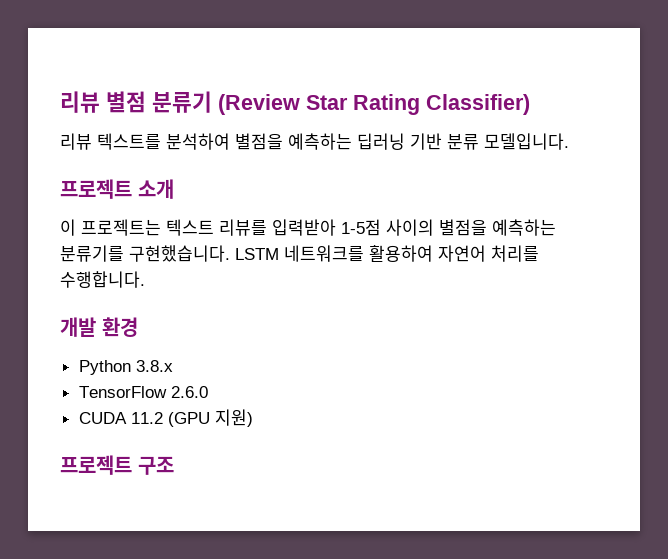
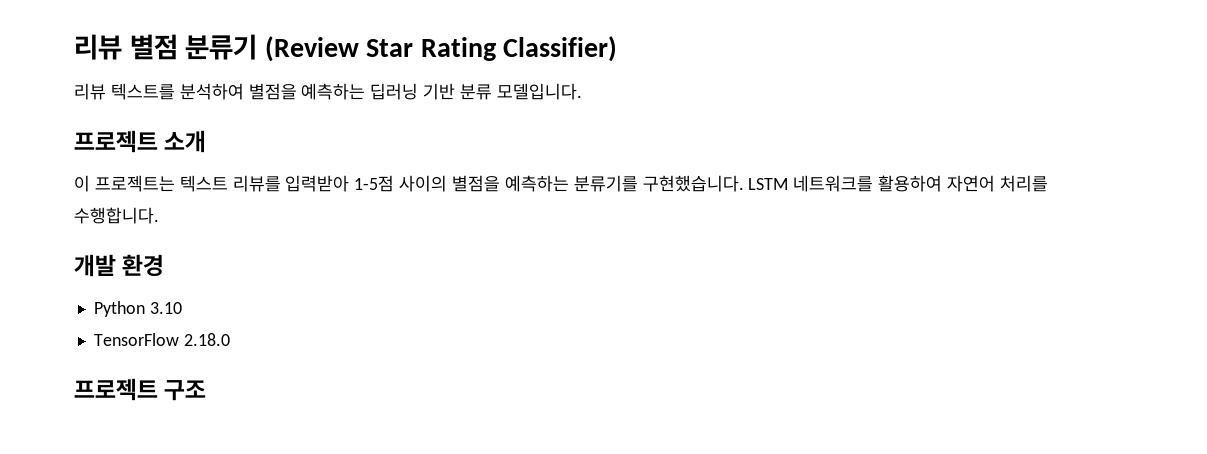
- Python 3.8.x
+ Python 3.10
- TensorFlow 2.6.0
- CUDA 11.2 (GPU 지원)
+ TensorFlow 2.18.0

